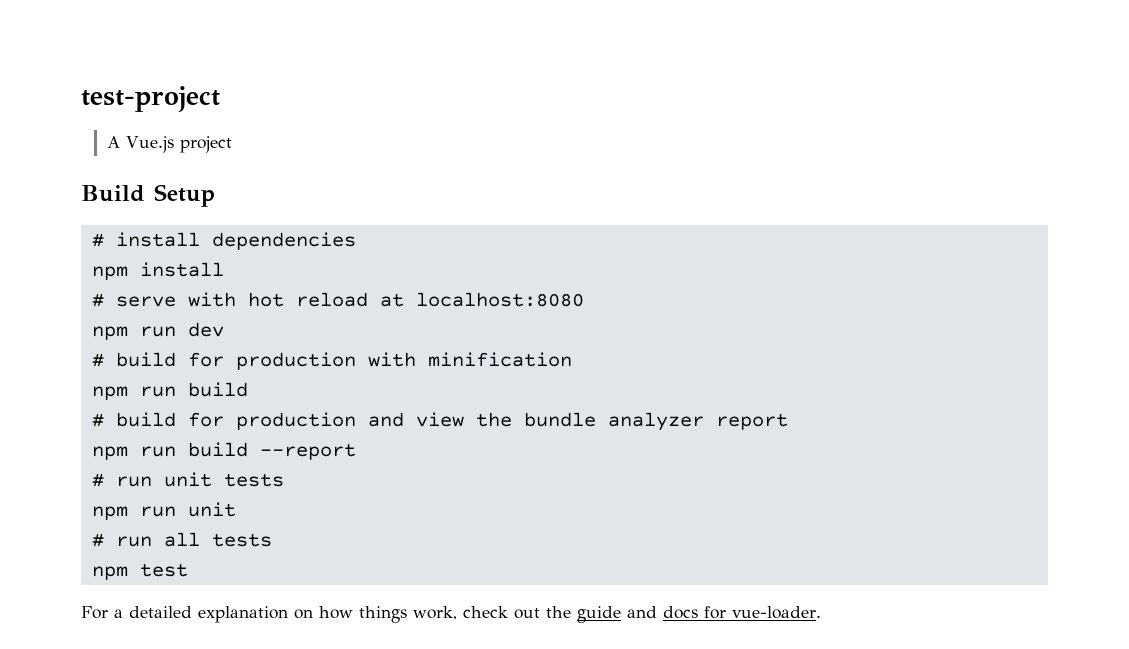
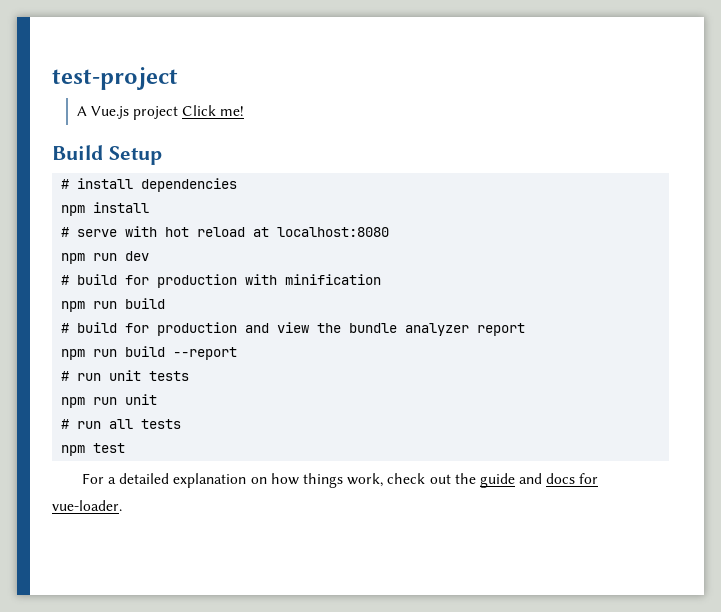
- A Vue.js project
+ A Vue.js project Click me!

